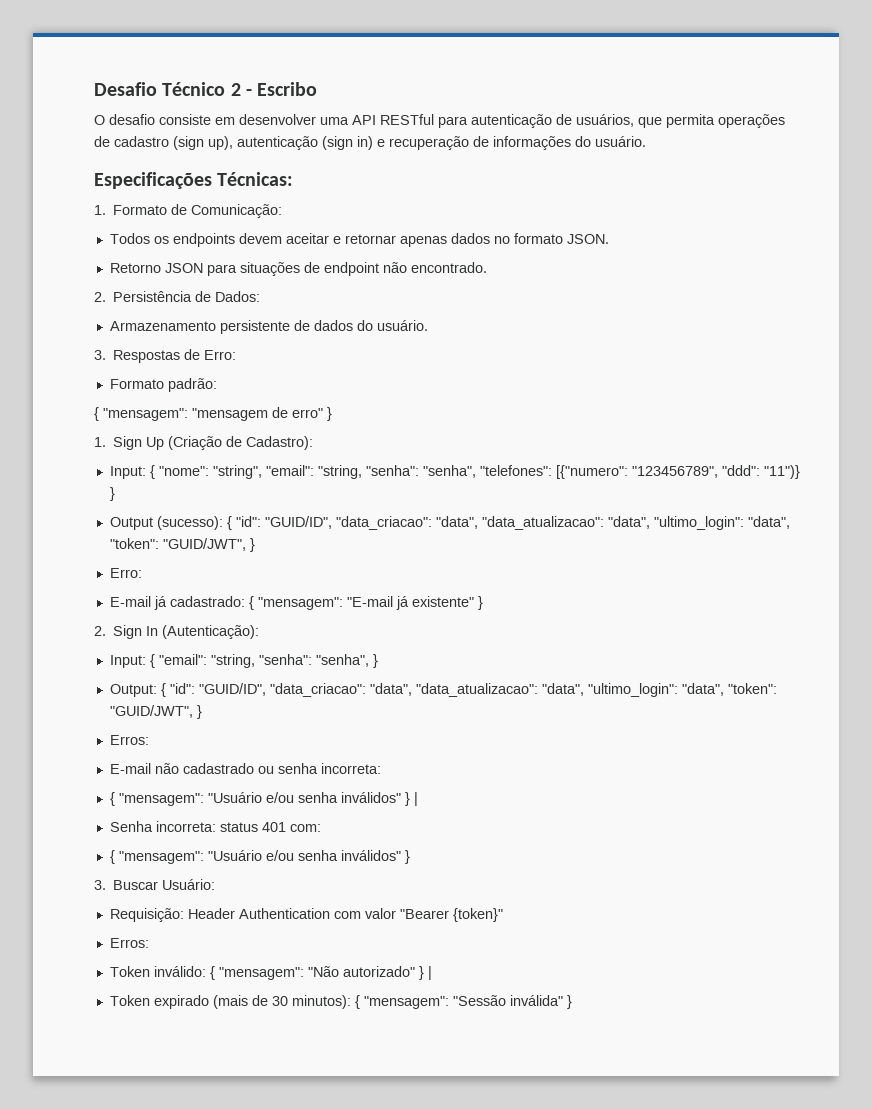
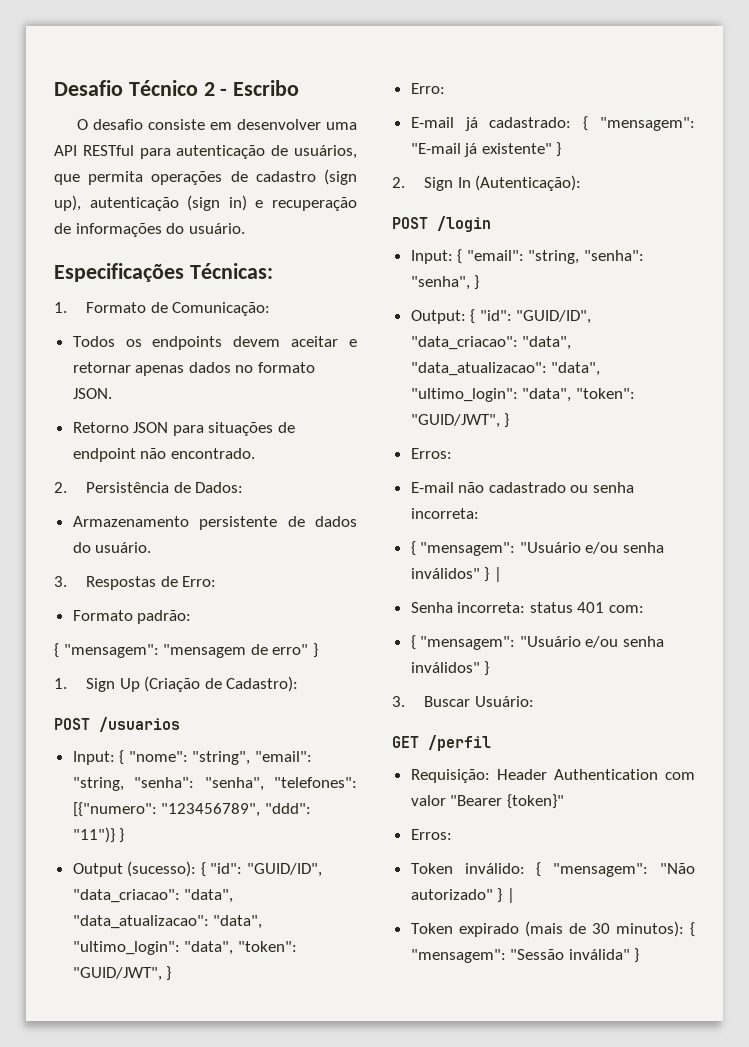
+ POST /usuarios
+ POST /login
+ GET /perfil

